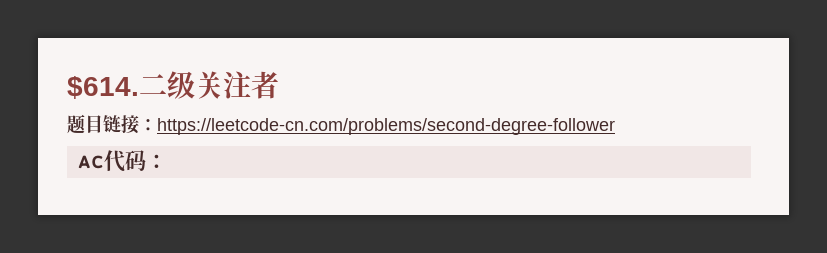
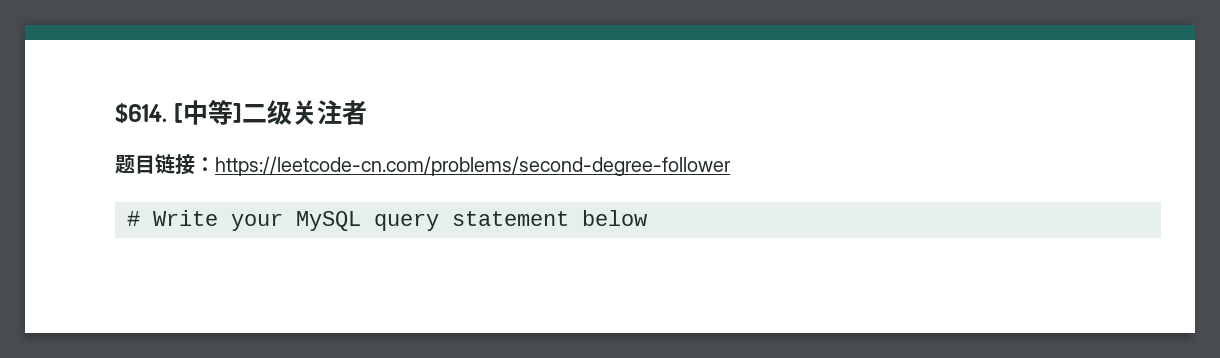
- 二级关注者
+ [中等]二级关注者
- AC代码：
+ # Write your MySQL query statement below

